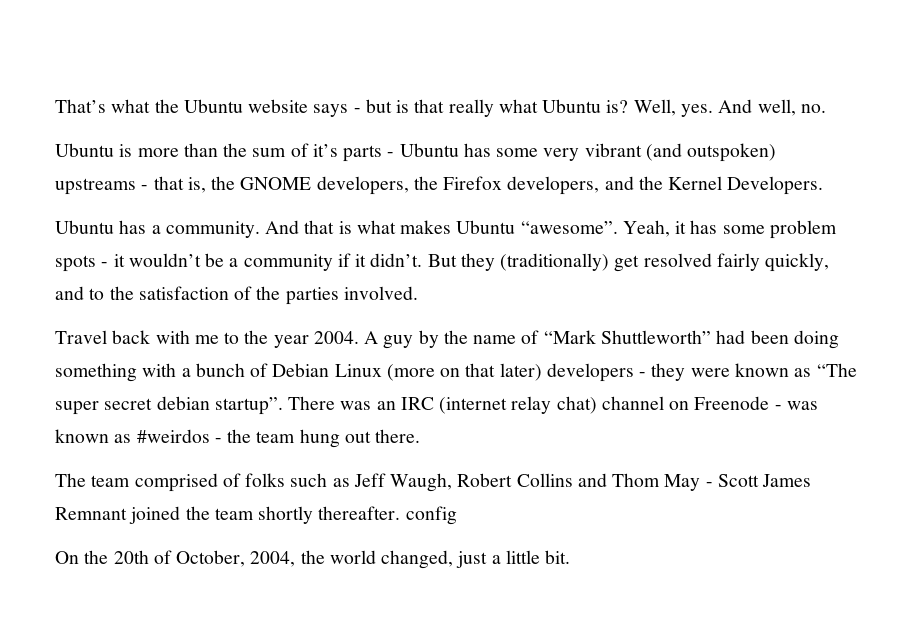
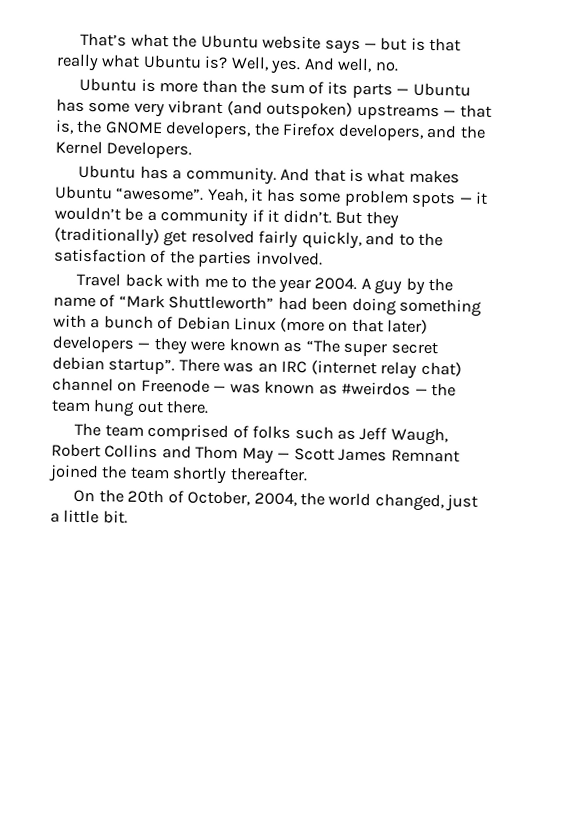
- That’s what the Ubuntu website says - but is that really what Ubuntu is?
+ That’s what the Ubuntu website says — but is that really what Ubuntu is?
- Ubuntu is more than the sum of it’s parts - Ubuntu has some very vibrant (and outspoken) upstreams - that is, the GNOME developers, the Firefox developers, and the Kernel Developers.
+ Ubuntu is more than the sum of its parts — Ubuntu has some very vibrant (and outspoken) upstreams — that is, the GNOME developers, the Firefox developers, and the Kernel Developers.
- Yeah, it has some problem spots - it wouldn’t be a community if it didn’t.
+ Yeah, it has some problem spots — it wouldn’t be a community if it didn’t.
- A guy by the name of “Mark Shuttleworth” had been doing something with a bunch of Debian Linux (more on that later) developers - they were known as “The super secret debian startup”.
+ A guy by the name of “Mark Shuttleworth” had been doing something with a bunch of Debian Linux (more on that later) developers — they were known as “The super secret debian startup”.
- There was an IRC (internet relay chat) channel on Freenode - was known as #weirdos - the team hung out there.
+ There was an IRC (internet relay chat) channel on Freenode — was known as #weirdos — the team hung out there.
- The team comprised of folks such as Jeff Waugh, Robert Collins and Thom May - Scott James Remnant joined the team shortly thereafter. config
+ The team comprised of folks such as Jeff Waugh, Robert Collins and Thom May — Scott James Remnant joined the team shortly thereafter.

